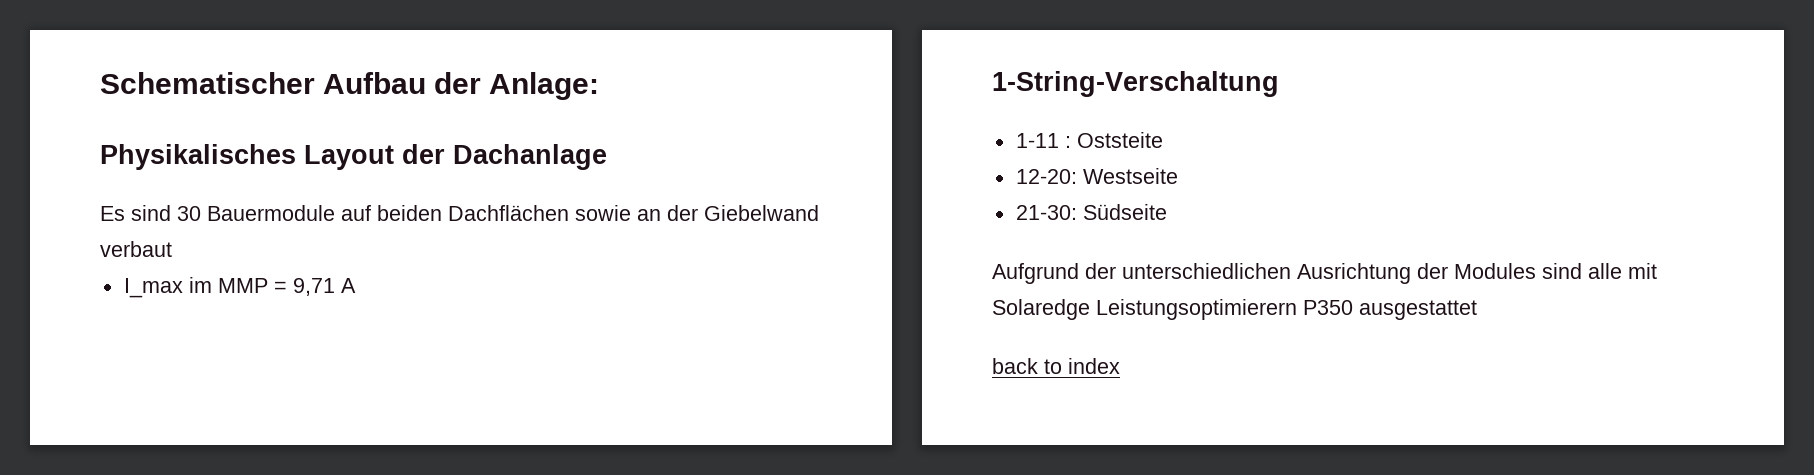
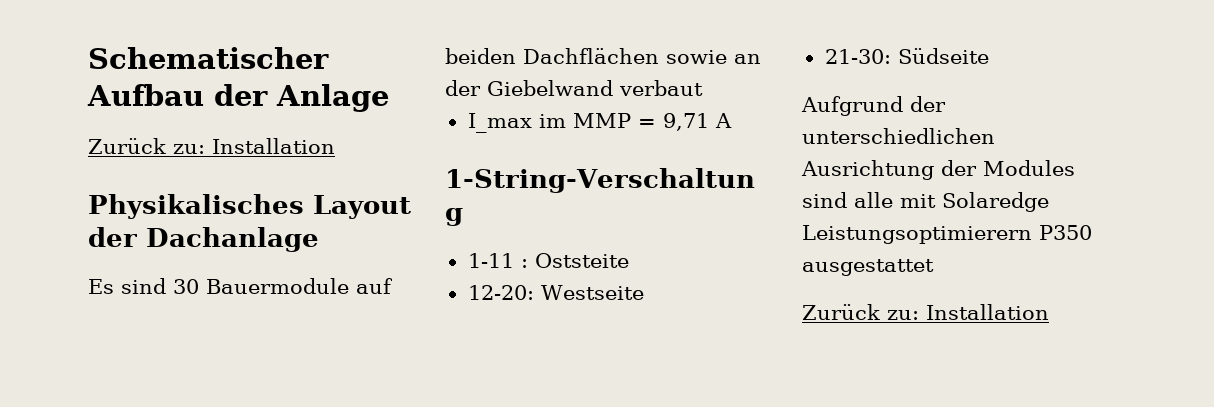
- Schematischer Aufbau der Anlage:
+ Schematischer Aufbau der Anlage
+ Zurück zu: Installation
  Aufgrund der unterschiedlichen Ausrichtung der Modules sind alle mit Solaredge Leistungsoptimierern P350 ausgestattet
- back to index
+ Zurück zu: Installation

